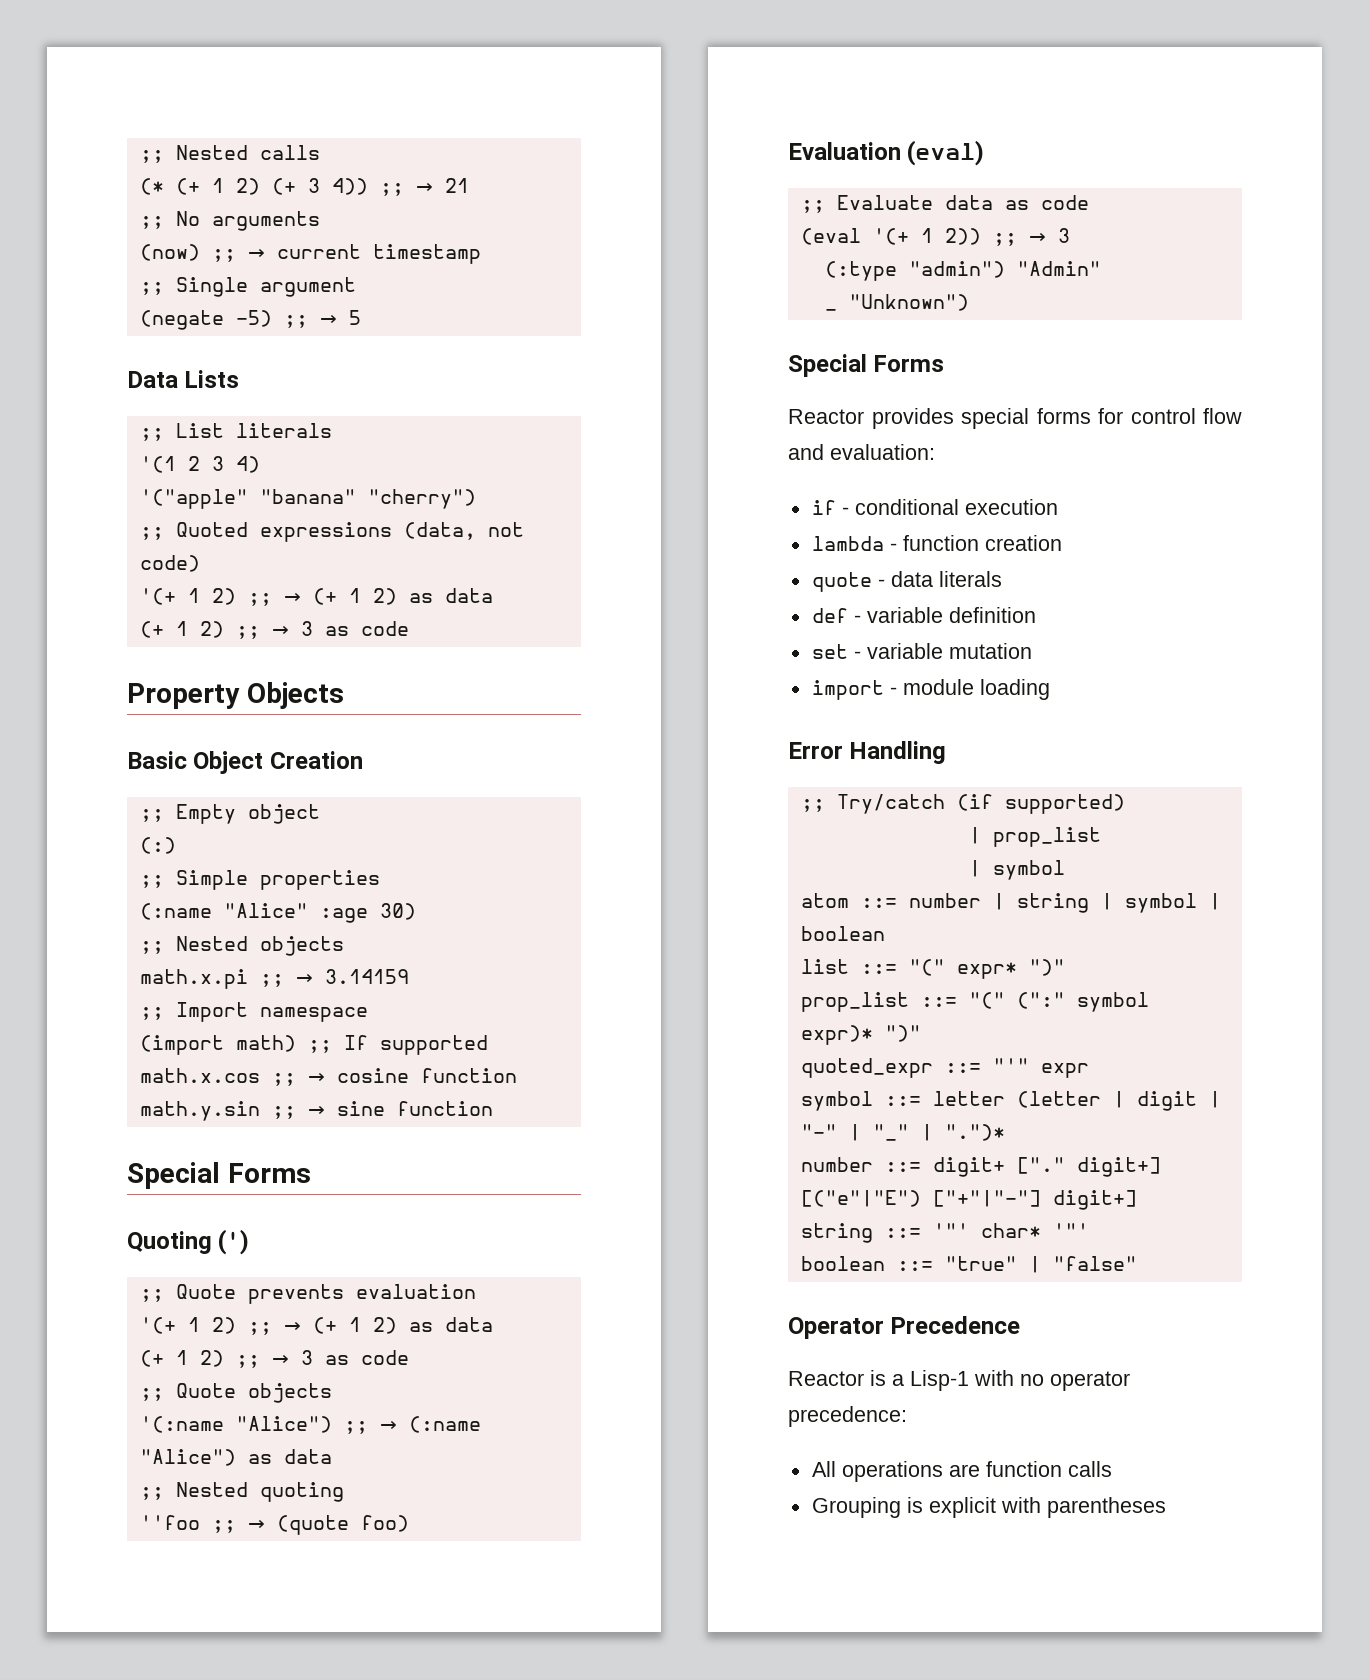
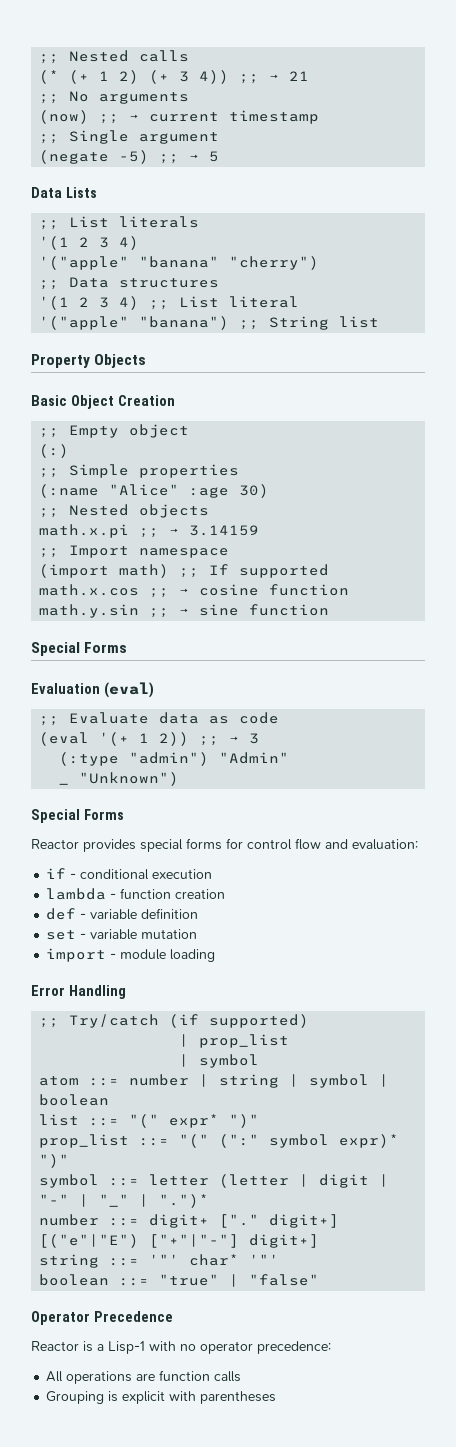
- ;; Quoted expressions (data, not code)
- '(+ 1 2) ;; → (+ 1 2) as data
- (+ 1 2) ;; → 3 as code
+ ;; Data structures
+ '(1 2 3 4) ;; List literal
+ '("apple" "banana") ;; String list
- Quoting (')
- ;; Quote prevents evaluation
- '(+ 1 2) ;; → (+ 1 2) as data
- (+ 1 2) ;; → 3 as code
- ;; Quote objects
- '(:name "Alice") ;; → (:name "Alice") as data
- ;; Nested quoting
- ''foo ;; → (quote foo)
- quote - data literals
- quoted_expr ::= "'" expr

